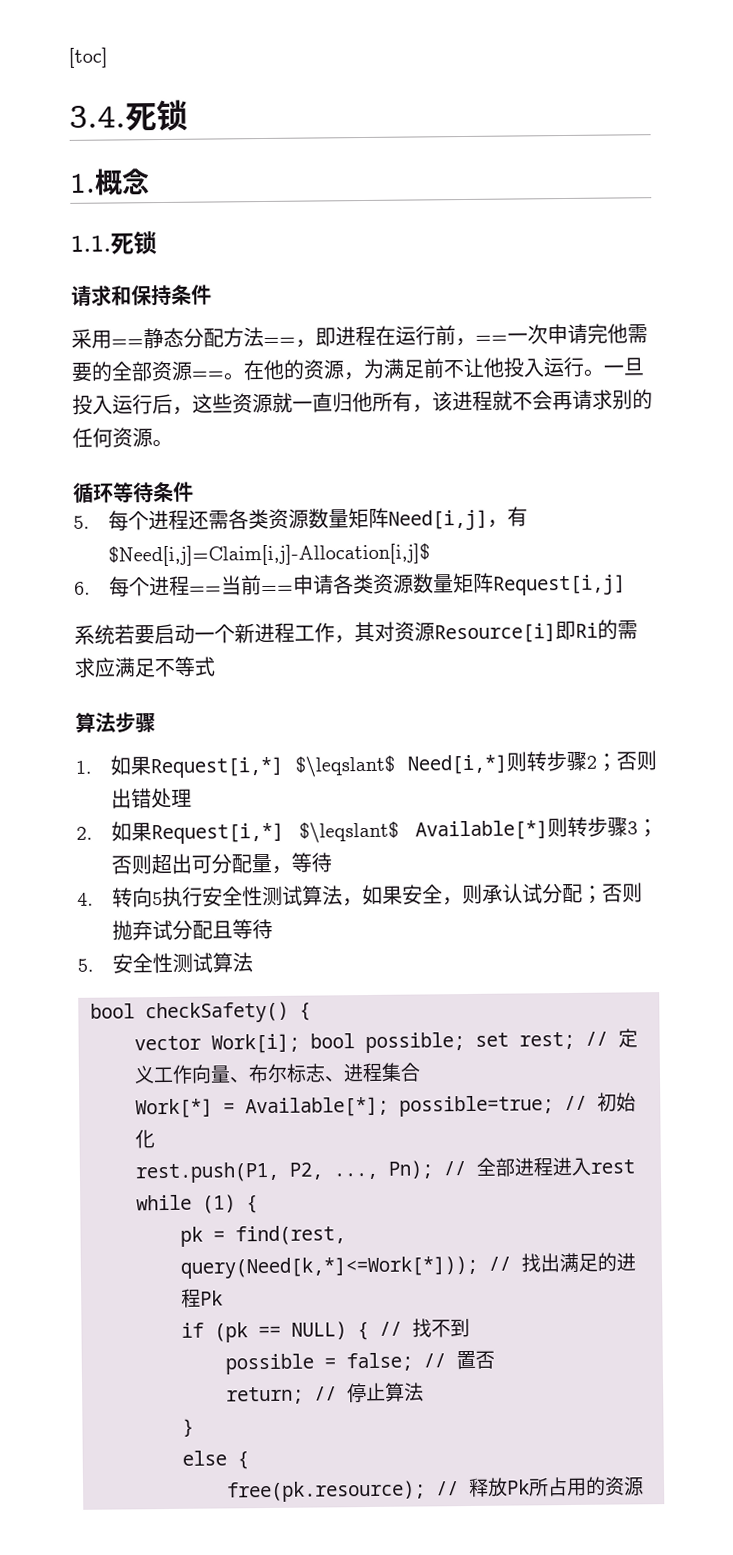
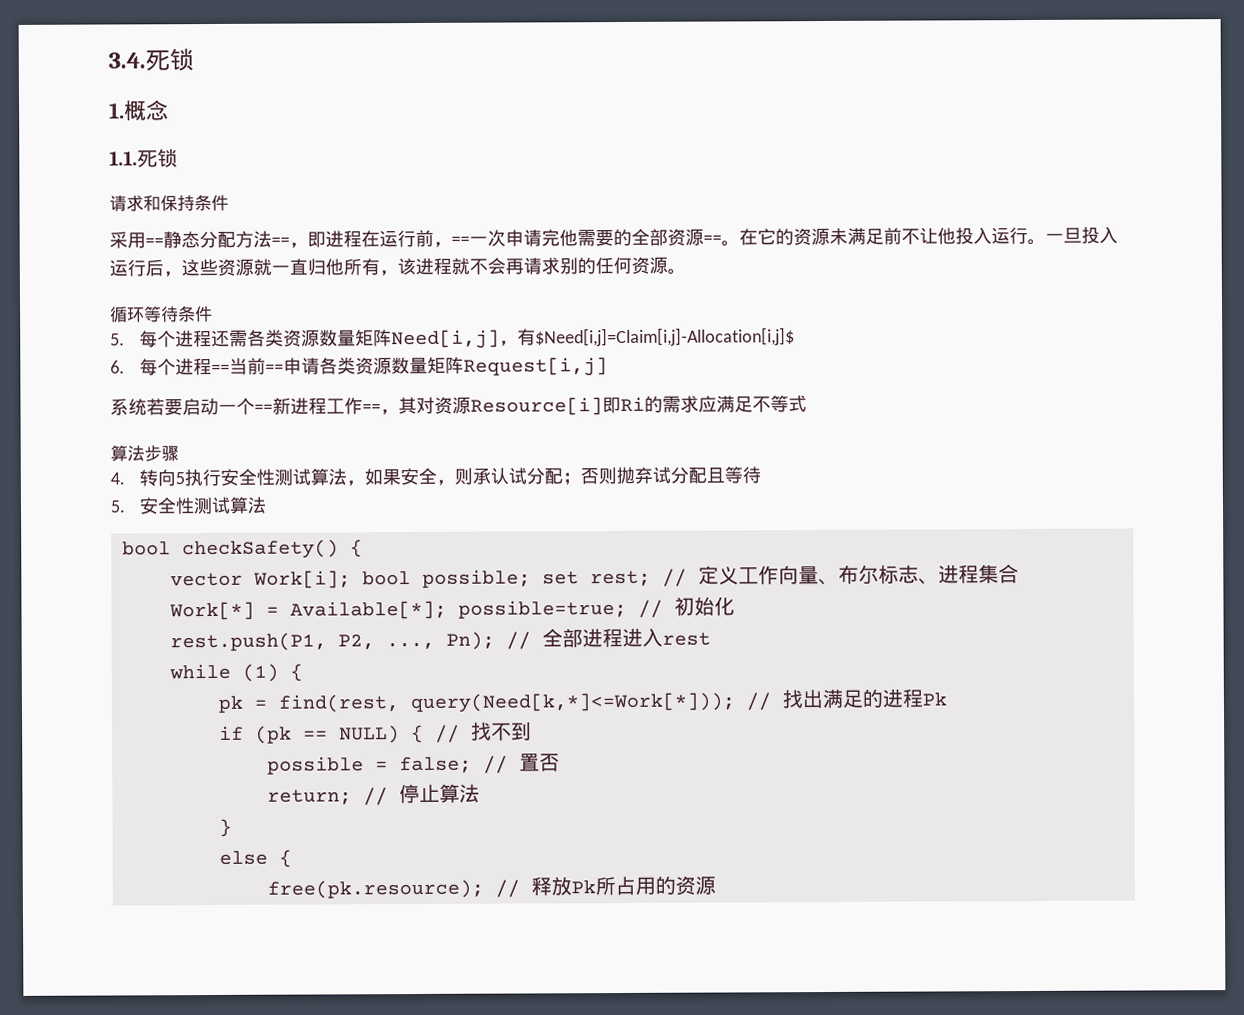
- [toc]
- 在他的资源，为满足前不让他投入运行。
+ 在它的资源未满足前不让他投入运行。
- 系统若要启动一个新进程工作，其对资源Resource[i]即Ri的需求应满足不等式
+ 系统若要启动一个==新进程工作==，其对资源Resource[i]即Ri的需求应满足不等式
- 1.如果Request[i,*] $\leqslant$ Need[i,*]则转步骤2；否则出错处理
- 2.如果Request[i,*] $\leqslant$ Available[*]则转步骤3；否则超出可分配量，等待

